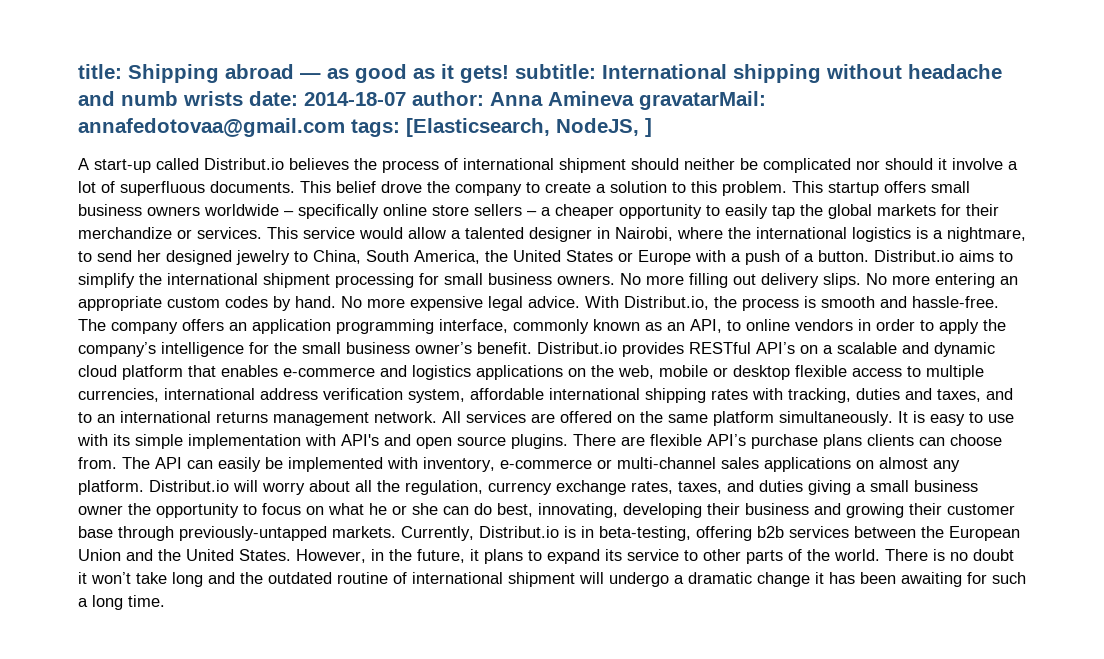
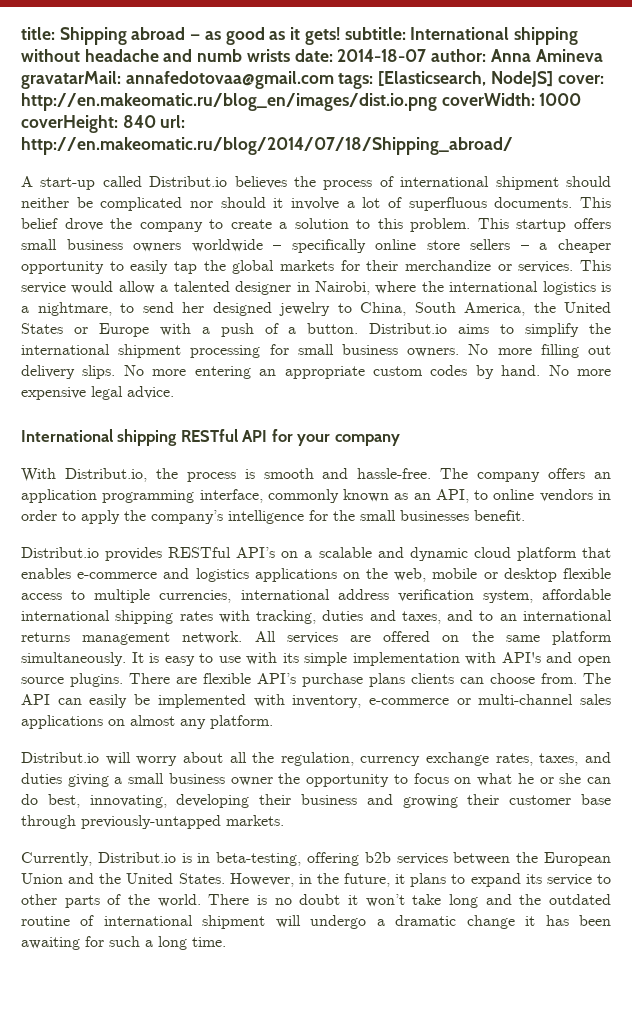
- title: Shipping abroad — as good as it gets! subtitle: International shipping without headache and numb wrists date: 2014-18-07 author: Anna Amineva gravatarMail: annafedotovaa@gmail.com tags: [Elasticsearch, NodeJS, ]
+ title: Shipping abroad — as good as it gets! subtitle: International shipping without headache and numb wrists date: 2014-18-07 author: Anna Amineva gravatarMail: annafedotovaa@gmail.com tags: [Elasticsearch, NodeJS] cover: http://en.makeomatic.ru/blog_en/images/dist.io.png coverWidth: 1000 coverHeight: 840 url: http://en.makeomatic.ru/blog/2014/07/18/Shipping_abroad/
- No more expensive legal advice. With Distribut.io, the process is smooth and hassle-free.
+ No more expensive legal advice.
+ International shipping RESTful API for your company
+ With Distribut.io, the process is smooth and hassle-free.
- The company offers an application programming interface, commonly known as an API, to online vendors in order to apply the company’s intelligence for the small business owner’s benefit. Distribut.io provides RESTful API’s on a scalable and dynamic cloud platform that enables e-commerce and logistics applications on the web, mobile or desktop flexible access to multiple currencies, international address verification system, affordable international shipping rates with tracking, duties and taxes, and to an international returns management network.
+ The company offers an application programming interface, commonly known as an API, to online vendors in order to apply the company’s intelligence for the small businesses benefit.
+ Distribut.io provides RESTful API’s on a scalable and dynamic cloud platform that enables e-commerce and logistics applications on the web, mobile or desktop flexible access to multiple currencies, international address verification system, affordable international shipping rates with tracking, duties and taxes, and to an international returns management network.
- The API can easily be implemented with inventory, e-commerce or multi-channel sales applications on almost any platform. Distribut.io will worry about all the regulation, currency exchange rates, taxes, and duties giving a small business owner the opportunity to focus on what he or she can do best, innovating, developing their business and growing their customer base through previously-untapped markets. Currently, Distribut.io is in beta-testing, offering b2b services between the European Union and the United States.
+ The API can easily be implemented with inventory, e-commerce or multi-channel sales applications on almost any platform.
+ Distribut.io will worry about all the regulation, currency exchange rates, taxes, and duties giving a small business owner the opportunity to focus on what he or she can do best, innovating, developing their business and growing their customer base through previously-untapped markets.
+ Currently, Distribut.io is in beta-testing, offering b2b services between the European Union and the United States.

